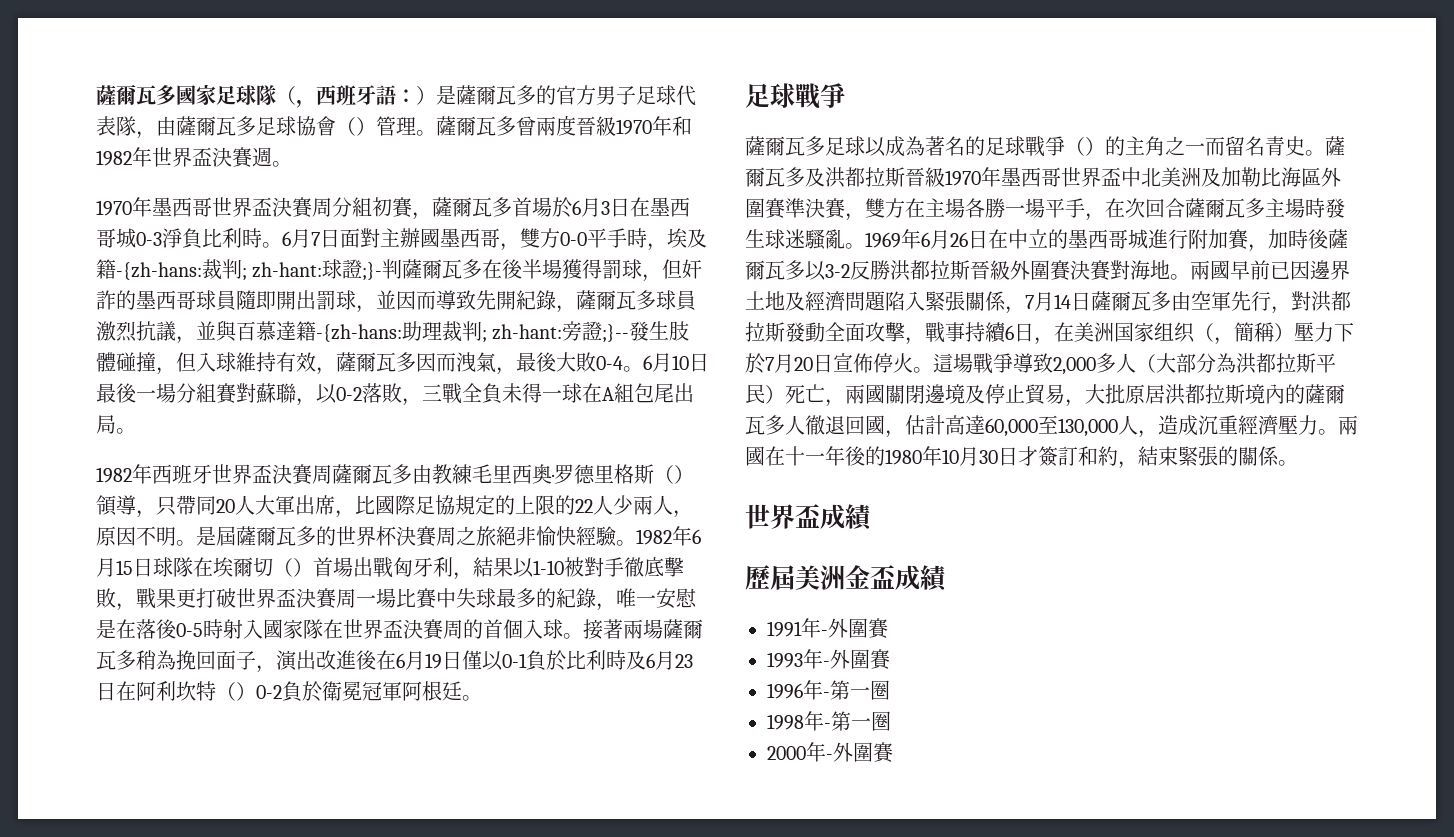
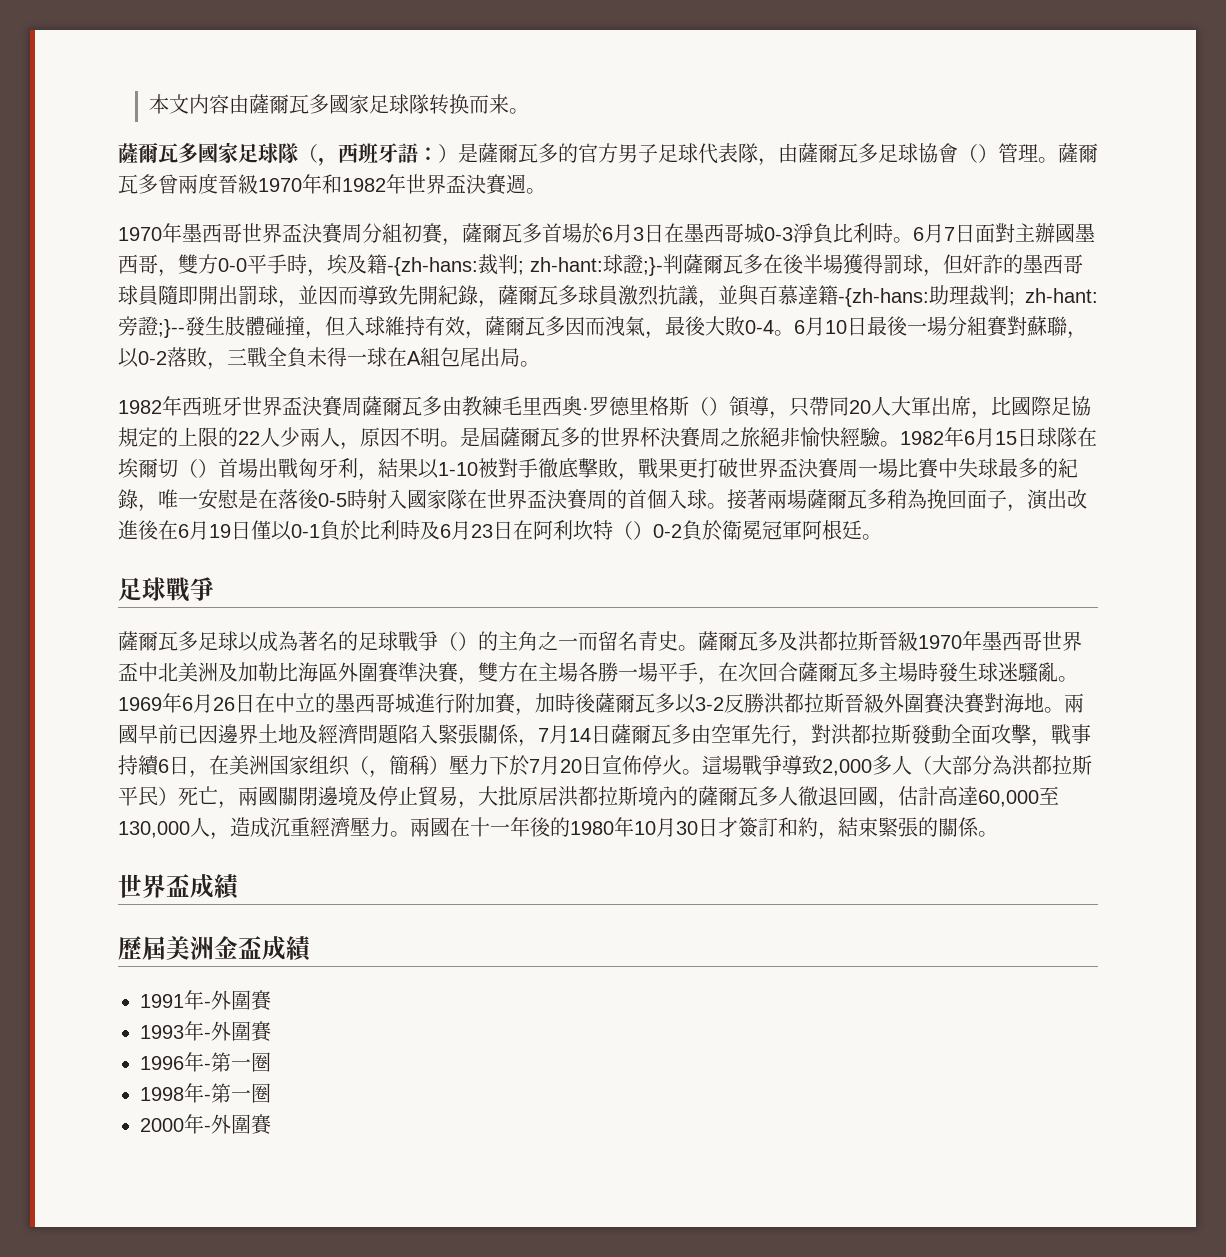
+ 本文内容由薩爾瓦多國家足球隊转换而来。

